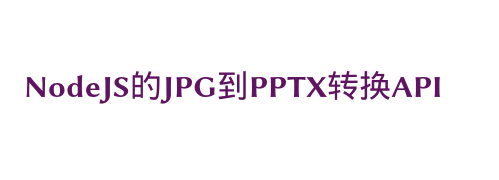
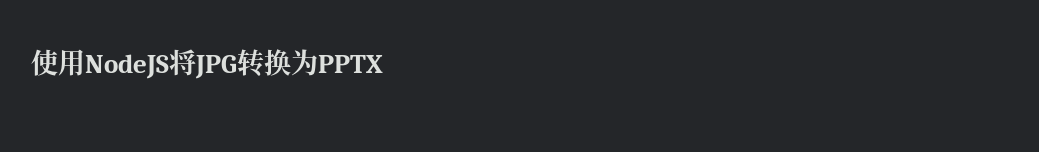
- NodeJS的JPG到PPTX转换API
+ 使用NodeJS将JPG转换为PPTX

